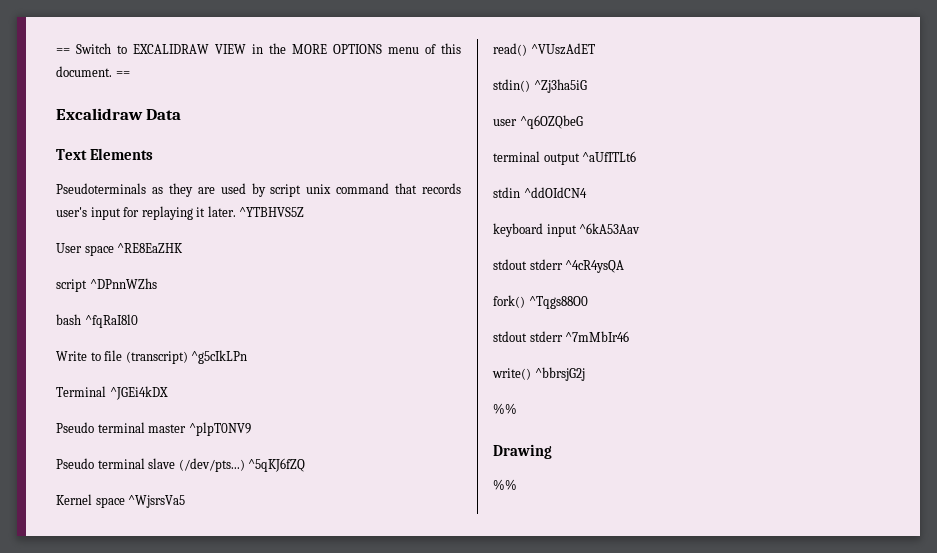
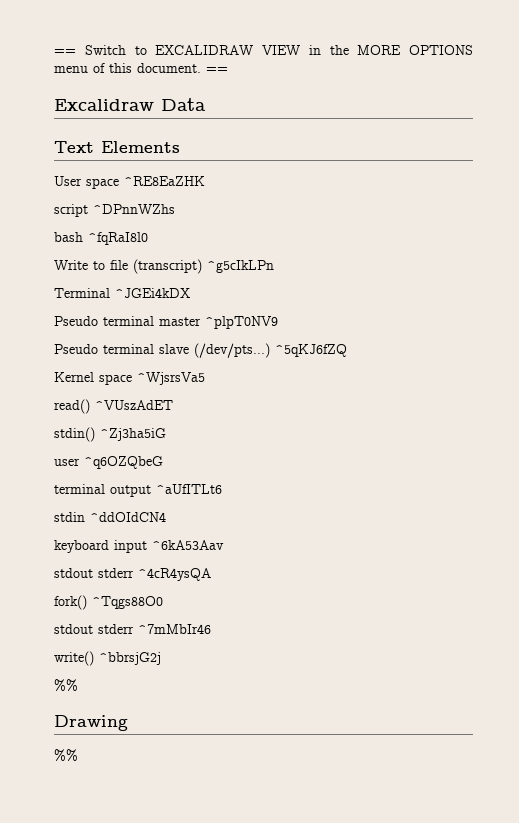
- Pseudoterminals as they are used by script unix command that records user's input for replaying it later. ^YTBHVS5Z

